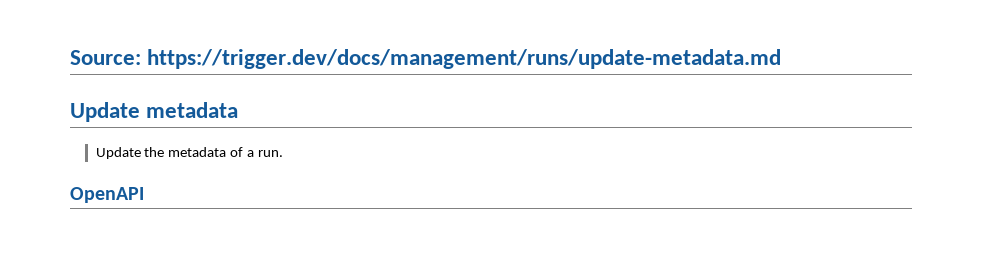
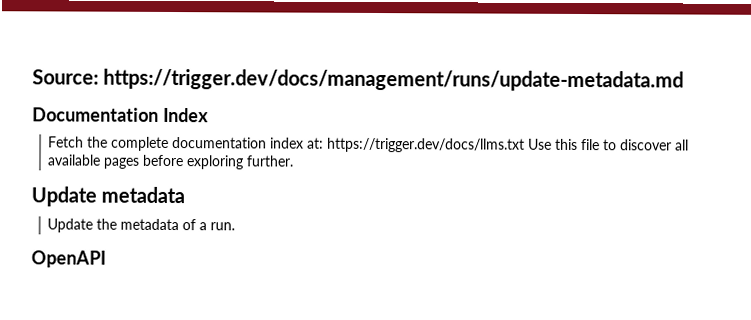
+ Documentation Index
+ Fetch the complete documentation index at: https://trigger.dev/docs/llms.txt Use this file to discover all available pages before exploring further.

